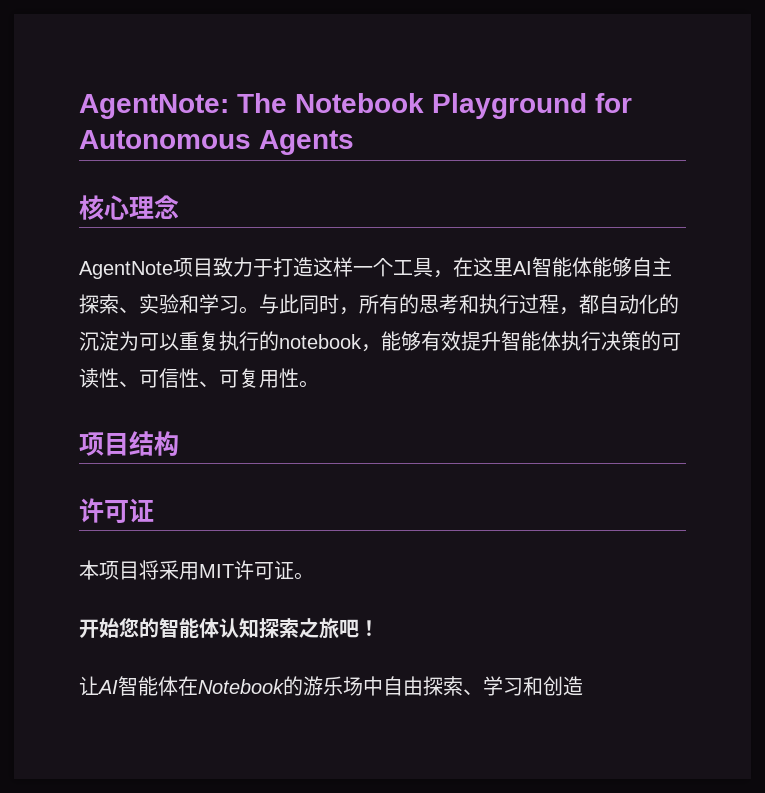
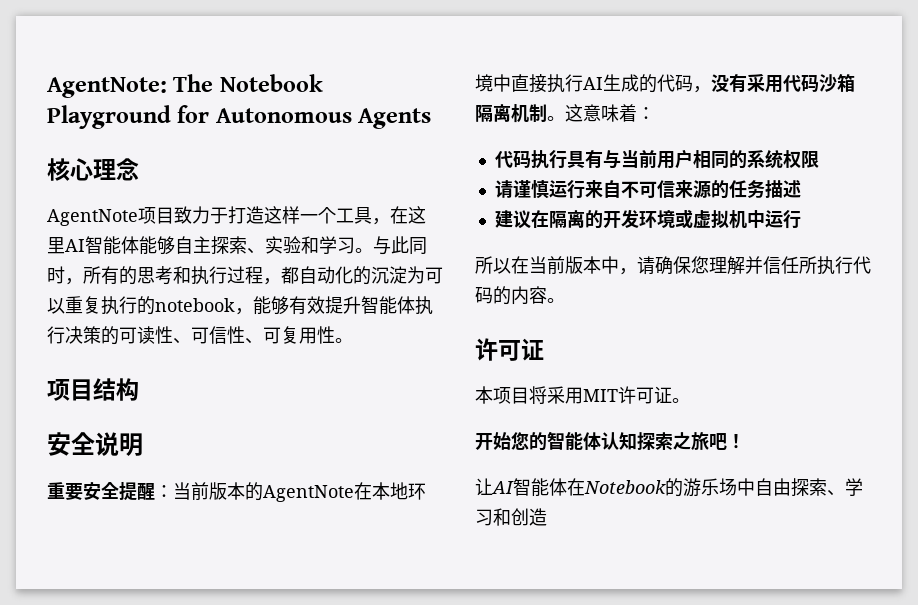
+ 安全说明
+ 重要安全提醒：当前版本的AgentNote在本地环境中直接执行AI生成的代码，没有采用代码沙箱隔离机制。这意味着：
+ 代码执行具有与当前用户相同的系统权限
+ 请谨慎运行来自不可信来源的任务描述
+ 建议在隔离的开发环境或虚拟机中运行
+ 所以在当前版本中，请确保您理解并信任所执行代码的内容。

